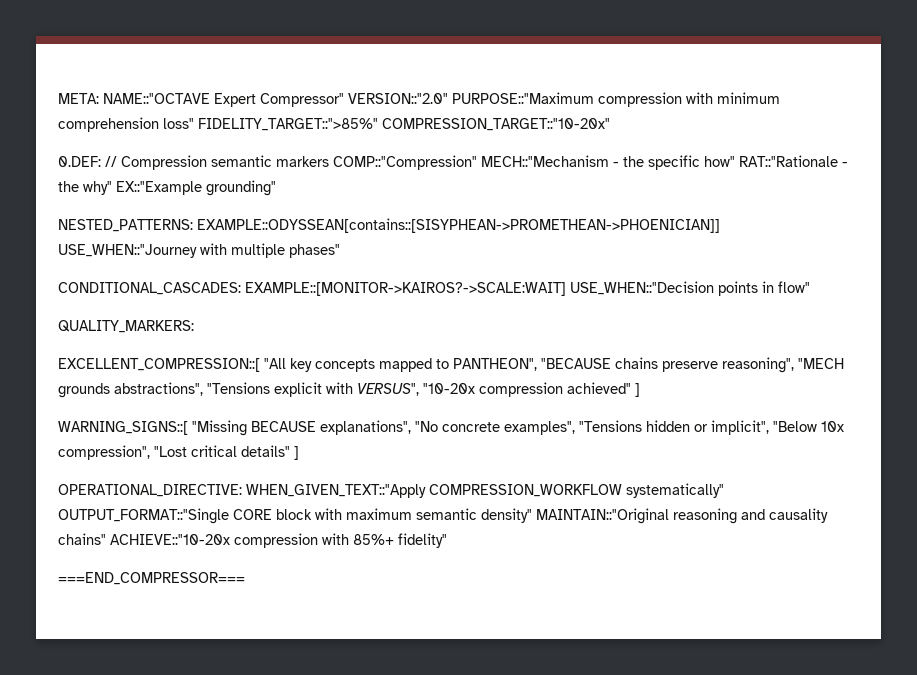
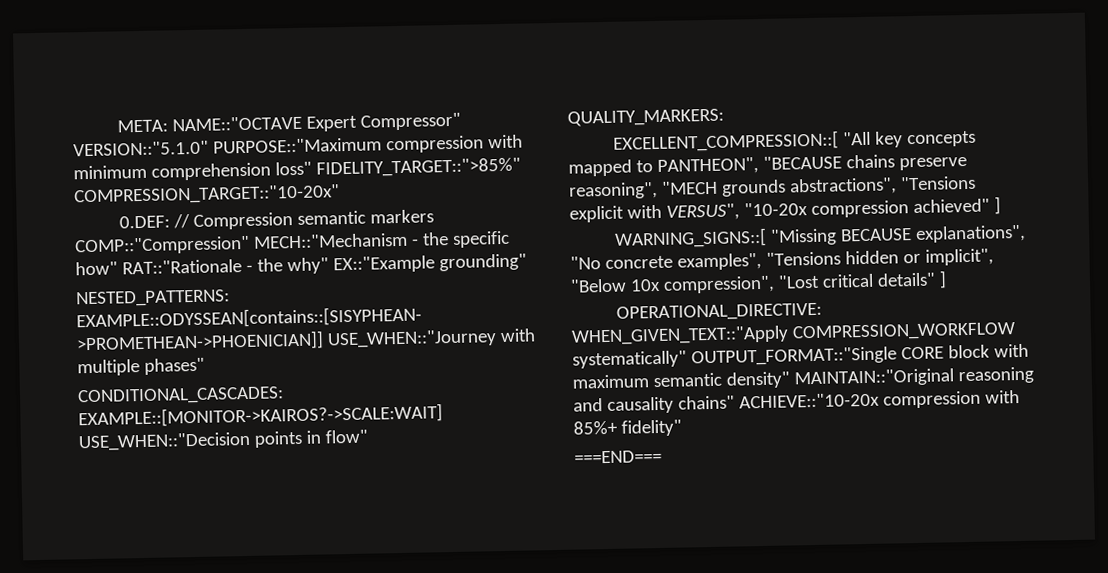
- META: NAME::"OCTAVE Expert Compressor" VERSION::"2.0" PURPOSE::"Maximum compression with minimum comprehension loss" FIDELITY_TARGET::">85%" COMPRESSION_TARGET::"10-20x"
+ META: NAME::"OCTAVE Expert Compressor" VERSION::"5.1.0" PURPOSE::"Maximum compression with minimum comprehension loss" FIDELITY_TARGET::">85%" COMPRESSION_TARGET::"10-20x"
- ===END_COMPRESSOR===
+ ===END===

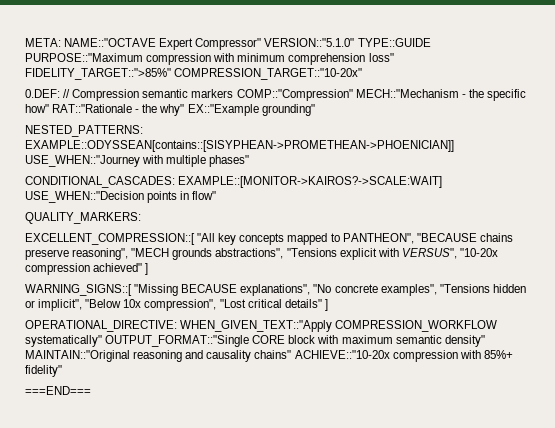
- META: NAME::"OCTAVE Expert Compressor" VERSION::"5.1.0" PURPOSE::"Maximum compression with minimum comprehension loss" FIDELITY_TARGET::">85%" COMPRESSION_TARGET::"10-20x"
+ META: NAME::"OCTAVE Expert Compressor" VERSION::"5.1.0" TYPE::GUIDE PURPOSE::"Maximum compression with minimum comprehension loss" FIDELITY_TARGET::">85%" COMPRESSION_TARGET::"10-20x"

